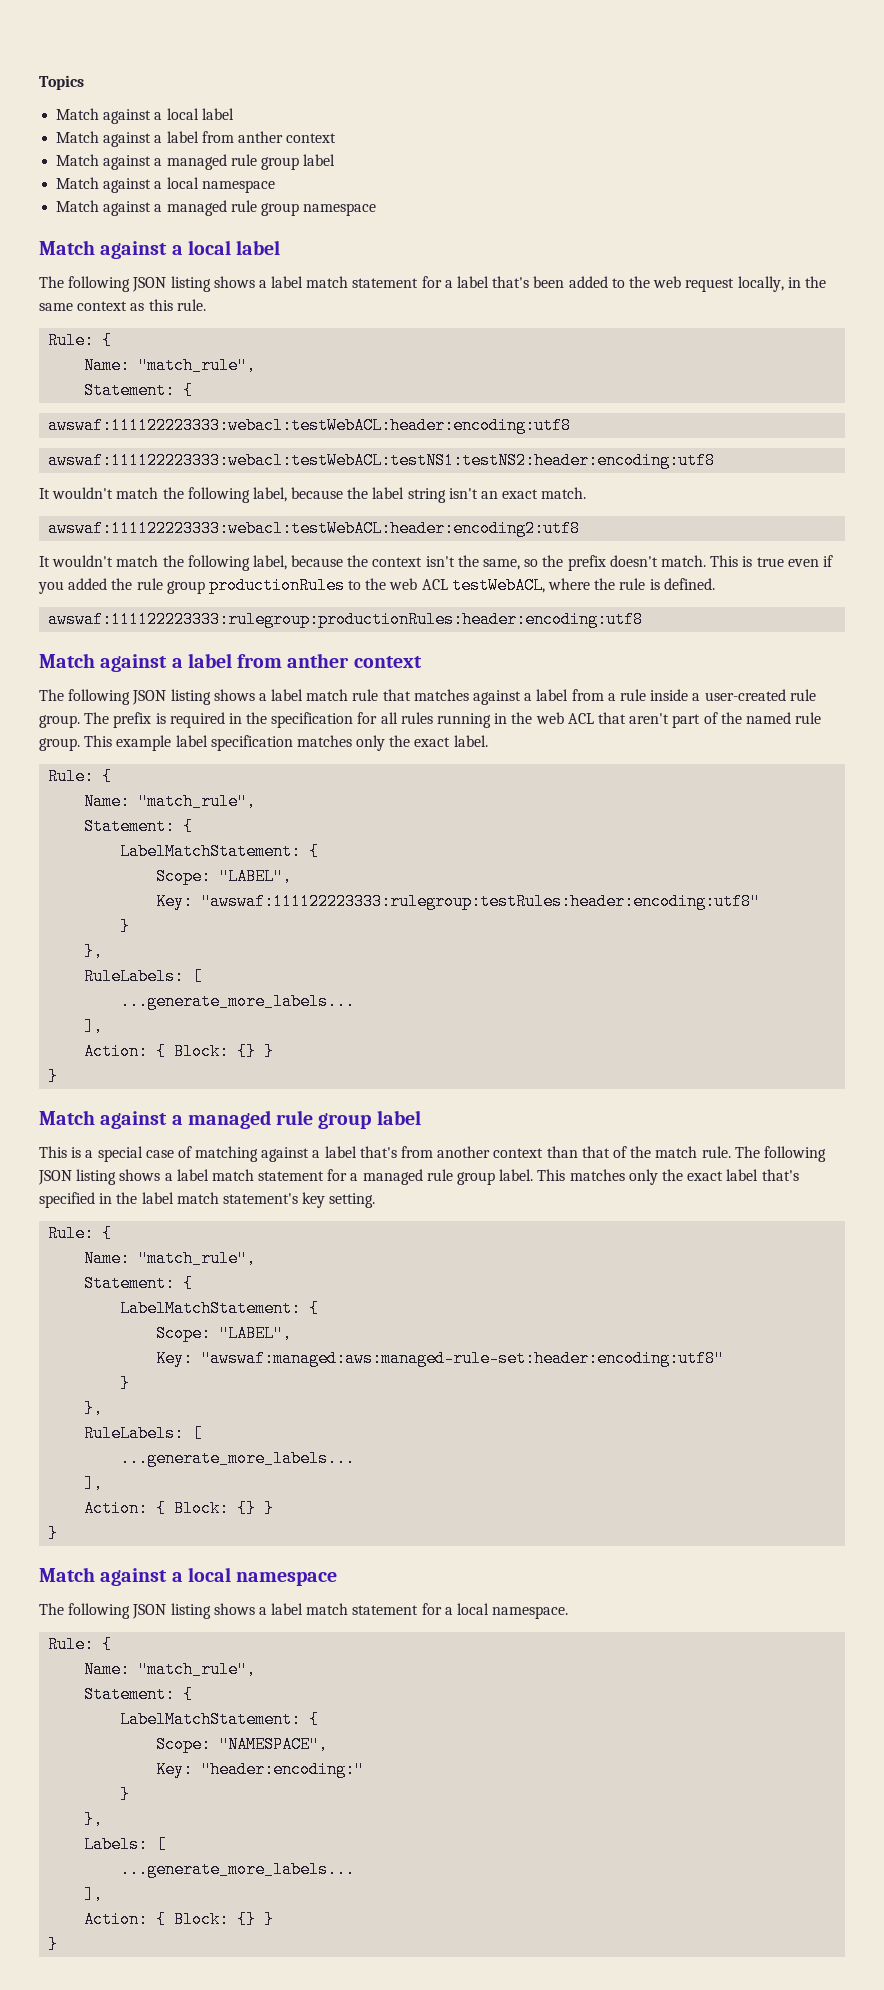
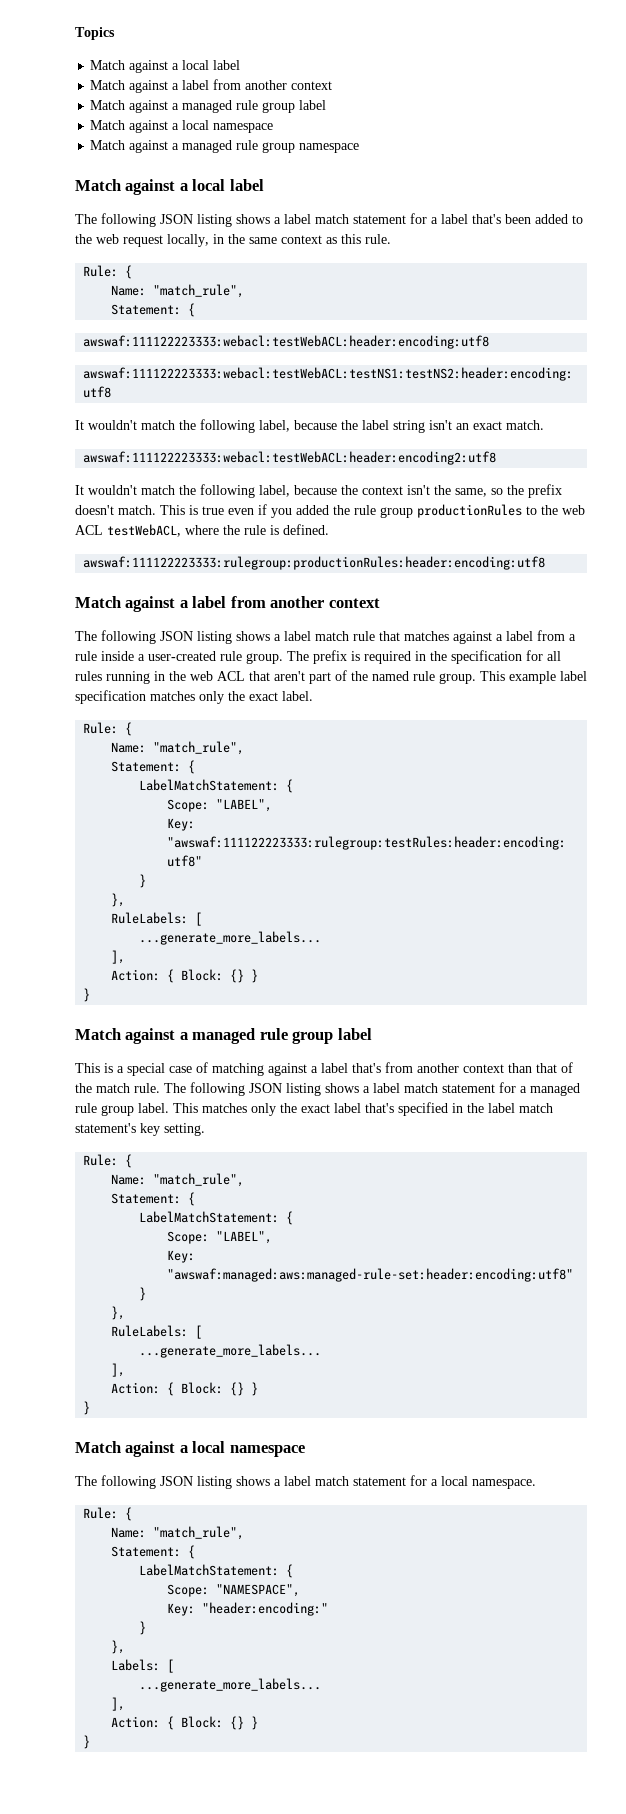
  Topics
  Match against a local label
- Match against a label from anther context
+ Match against a label from another context
  awswaf:111122223333:rulegroup:productionRules:header:encoding:utf8
- Match against a label from anther context
+ Match against a label from another context

